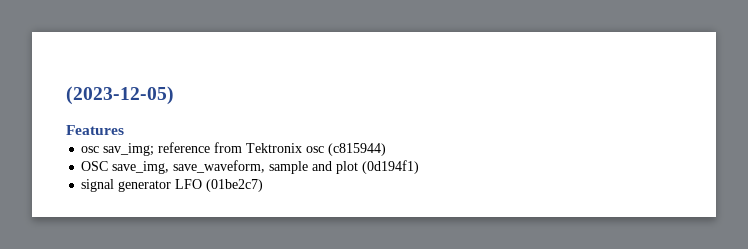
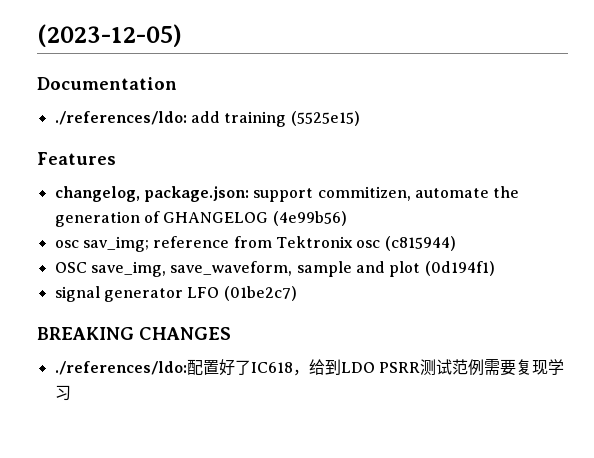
+ Documentation
+ ./references/ldo: add training (5525e15)
  Features
+ changelog, package.json: support commitizen, automate the generation of GHANGELOG (4e99b56)
+ BREAKING CHANGES
+ ./references/ldo:配置好了IC618，给到LDO PSRR测试范例需要复现学习

